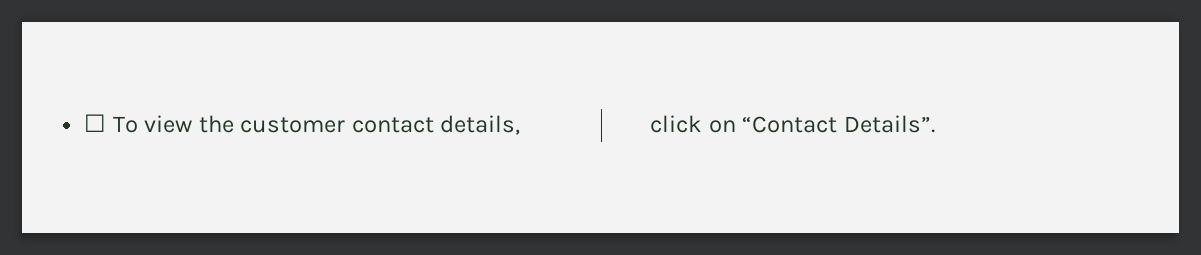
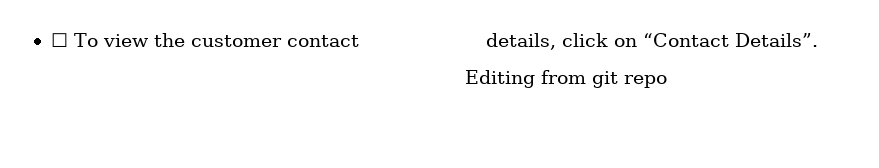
+ Editing from git repo

